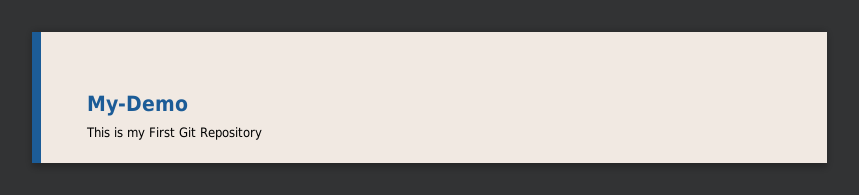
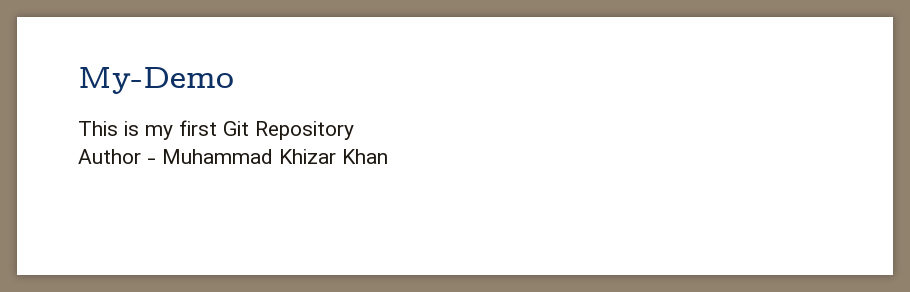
- This is my First Git Repository
+ This is my first Git Repository
+ Author - Muhammad Khizar Khan

